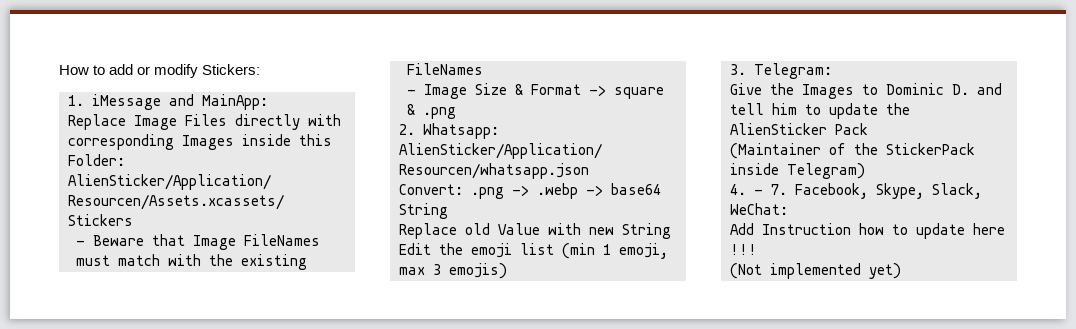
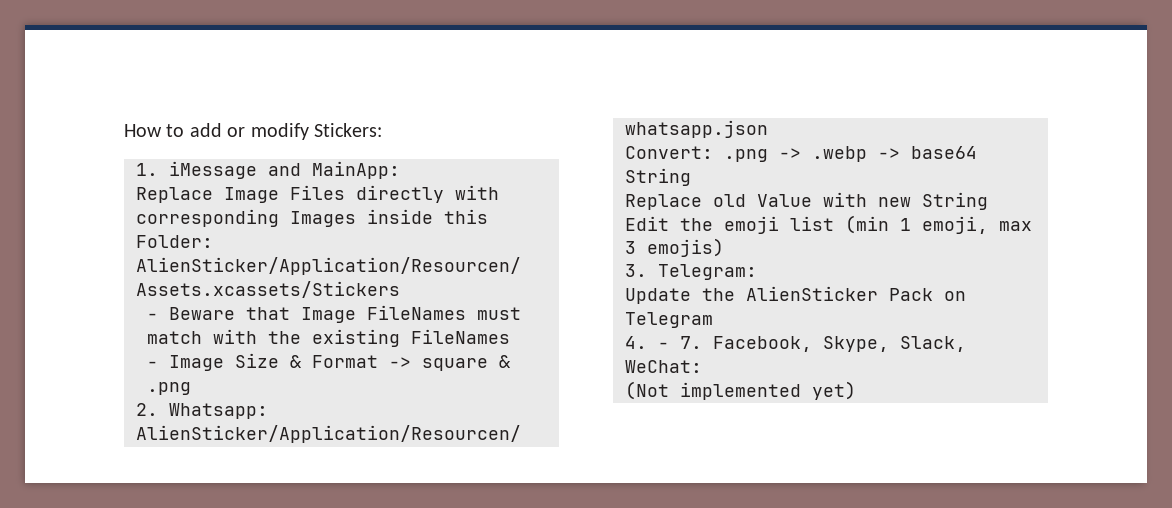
- Give the Images to Dominic D. and tell him to update the AlienSticker Pack
- (Maintainer of the StickerPack inside Telegram)
+ Update the AlienSticker Pack on Telegram
- Add Instruction how to update here !!!

